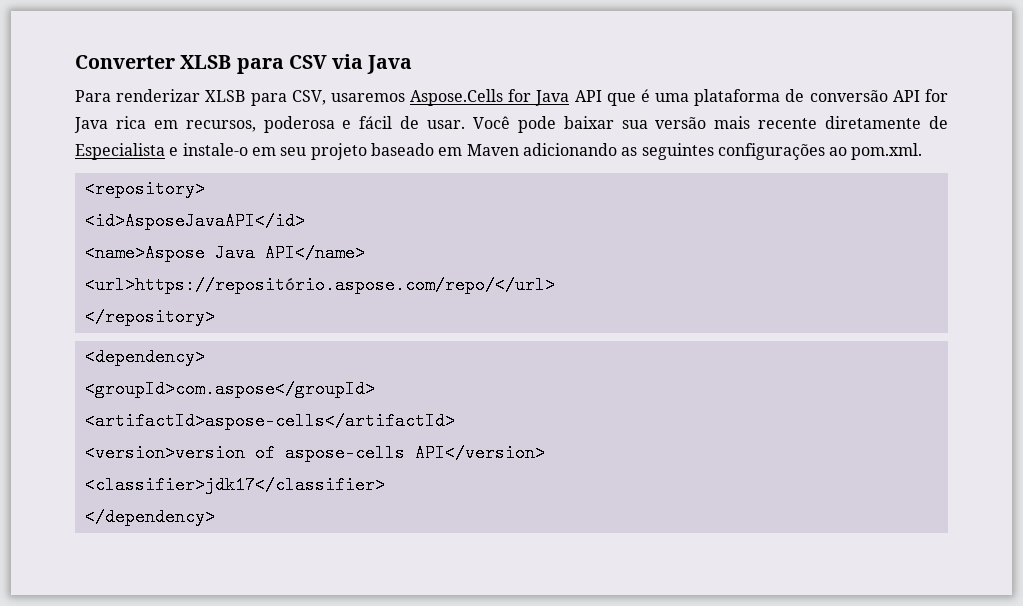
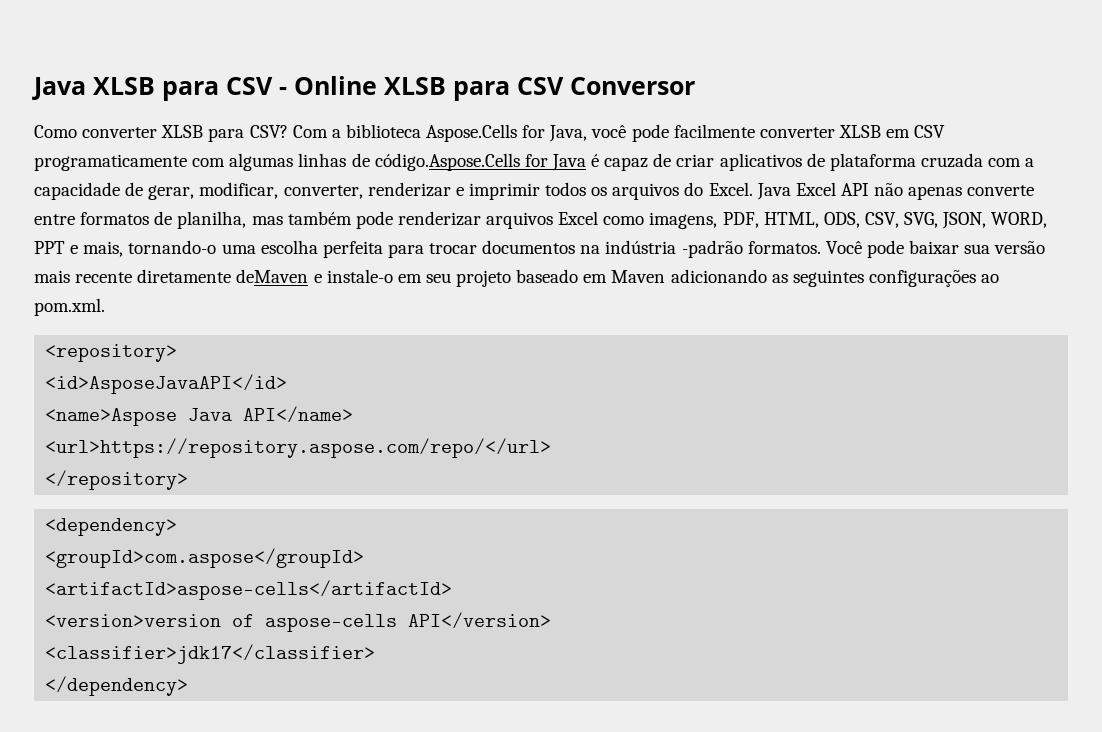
- Converter XLSB para CSV via Java
- Para renderizar XLSB para CSV, usaremos Aspose.Cells for Java API que é uma plataforma de conversão API for Java rica em recursos, poderosa e fácil de usar.
+ Java XLSB para CSV - Online XLSB para CSV Conversor
+ Como converter XLSB para CSV? Com a biblioteca Aspose.Cells for Java, você pode facilmente converter XLSB em CSV programaticamente com algumas linhas de código.Aspose.Cells for Java é capaz de criar aplicativos de plataforma cruzada com a capacidade de gerar, modificar, converter, renderizar e imprimir todos os arquivos do Excel. Java Excel API não apenas converte entre formatos de planilha, mas também pode renderizar arquivos Excel como imagens, PDF, HTML, ODS, CSV, SVG, JSON, WORD, PPT e mais, tornando-o uma escolha perfeita para trocar documentos na indústria -padrão formatos.
- Você pode baixar sua versão mais recente diretamente de Especialista e instale-o em seu projeto baseado em Maven adicionando as seguintes configurações ao pom.xml.
+ Você pode baixar sua versão mais recente diretamente deMaven e instale-o em seu projeto baseado em Maven adicionando as seguintes configurações ao pom.xml.
- <url>https://repositório.aspose.com/repo/</url>
+ <url>https://repository.aspose.com/repo/</url>

